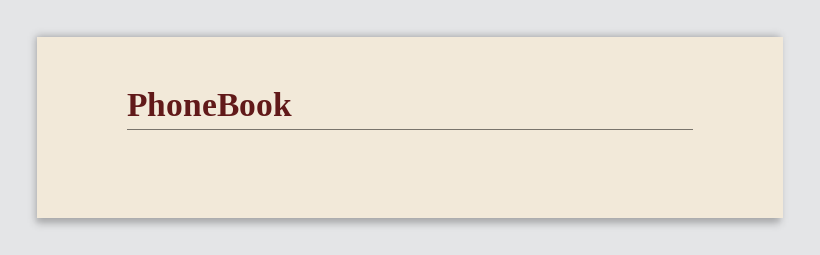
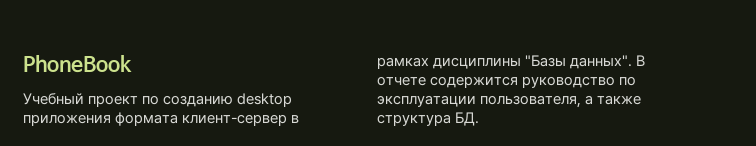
+ Учебный проект по созданию desktop приложения формата клиент-сервер в рамках дисциплины "Базы данных". В отчете содержится руководство по эксплуатации пользователя, а также структура БД.

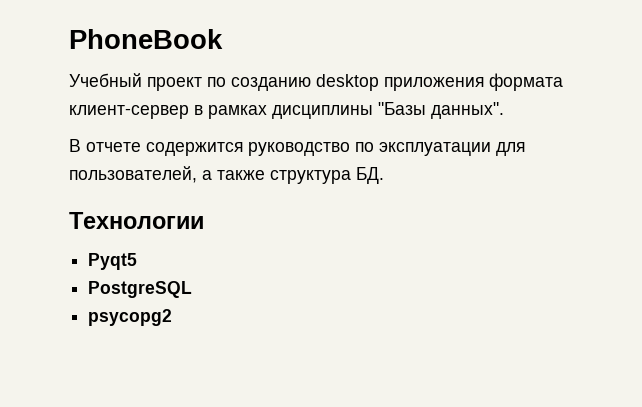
- Учебный проект по созданию desktop приложения формата клиент-сервер в рамках дисциплины "Базы данных". В отчете содержится руководство по эксплуатации пользователя, а также структура БД.
+ Учебный проект по созданию desktop приложения формата клиент-сервер в рамках дисциплины "Базы данных".
+ В отчете содержится руководство по эксплуатации для пользователей, а также структура БД.
+ Технологии
+ Pyqt5
+ PostgreSQL
+ psycopg2

